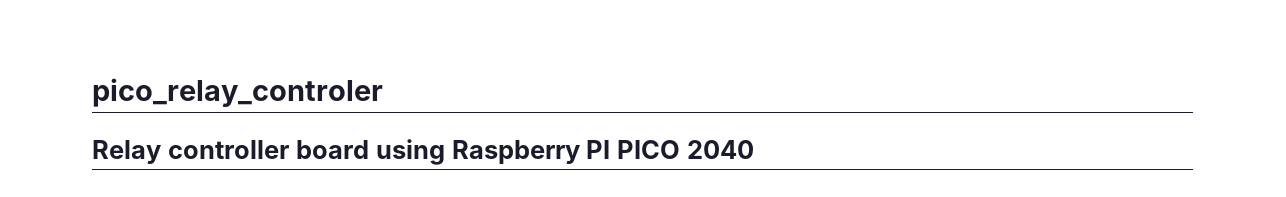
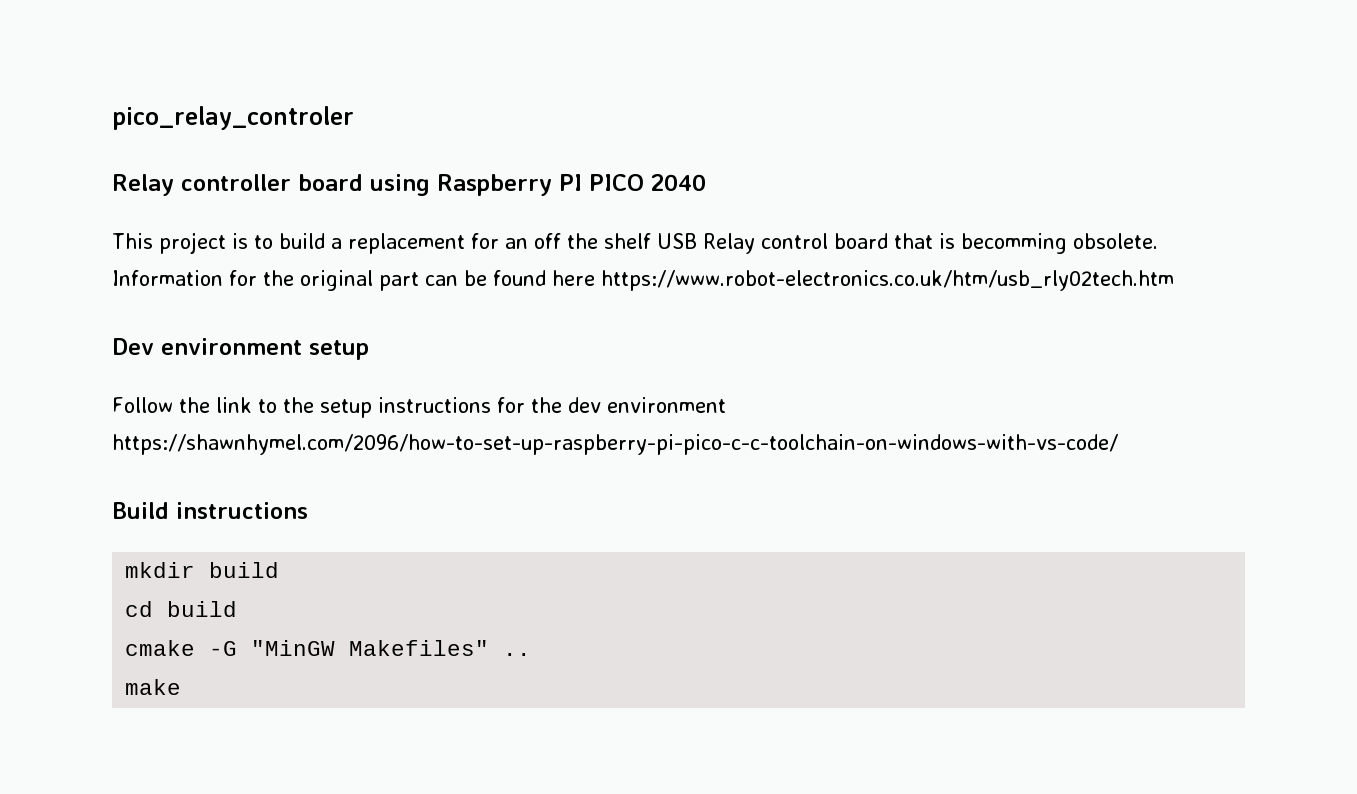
+ This project is to build a replacement for an off the shelf USB Relay control board that is becomming obsolete. Information for the original part can be found here https://www.robot-electronics.co.uk/htm/usb_rly02tech.htm
+ Dev environment setup
+ Follow the link to the setup instructions for the dev environment https://shawnhymel.com/2096/how-to-set-up-raspberry-pi-pico-c-c-toolchain-on-windows-with-vs-code/
+ Build instructions
+ mkdir build
+ cd build
+ cmake -G "MinGW Makefiles" ..
+ make

